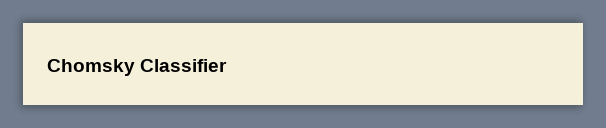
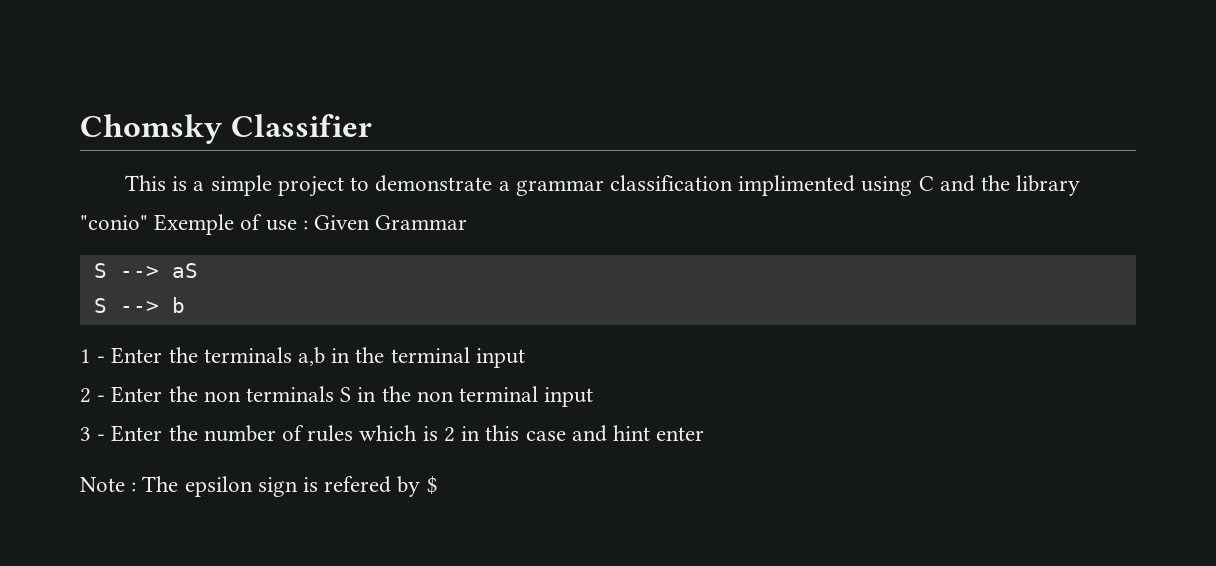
+ This is a simple project to demonstrate a grammar classification implimented using C and the library "conio" Exemple of use : Given Grammar
+ S --> aS
+ S --> b
+ 1 - Enter the terminals a,b in the terminal input
+ 2 - Enter the non terminals S in the non terminal input
+ 3 - Enter the number of rules which is 2 in this case and hint enter
+ Note : The epsilon sign is refered by $

